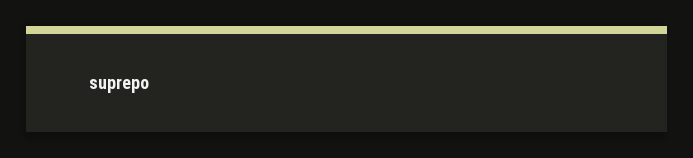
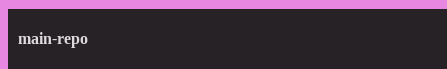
- suprepo
+ main-repo

